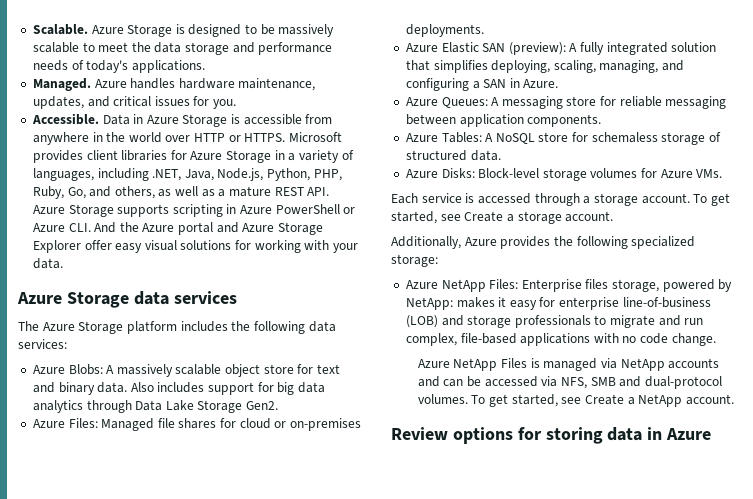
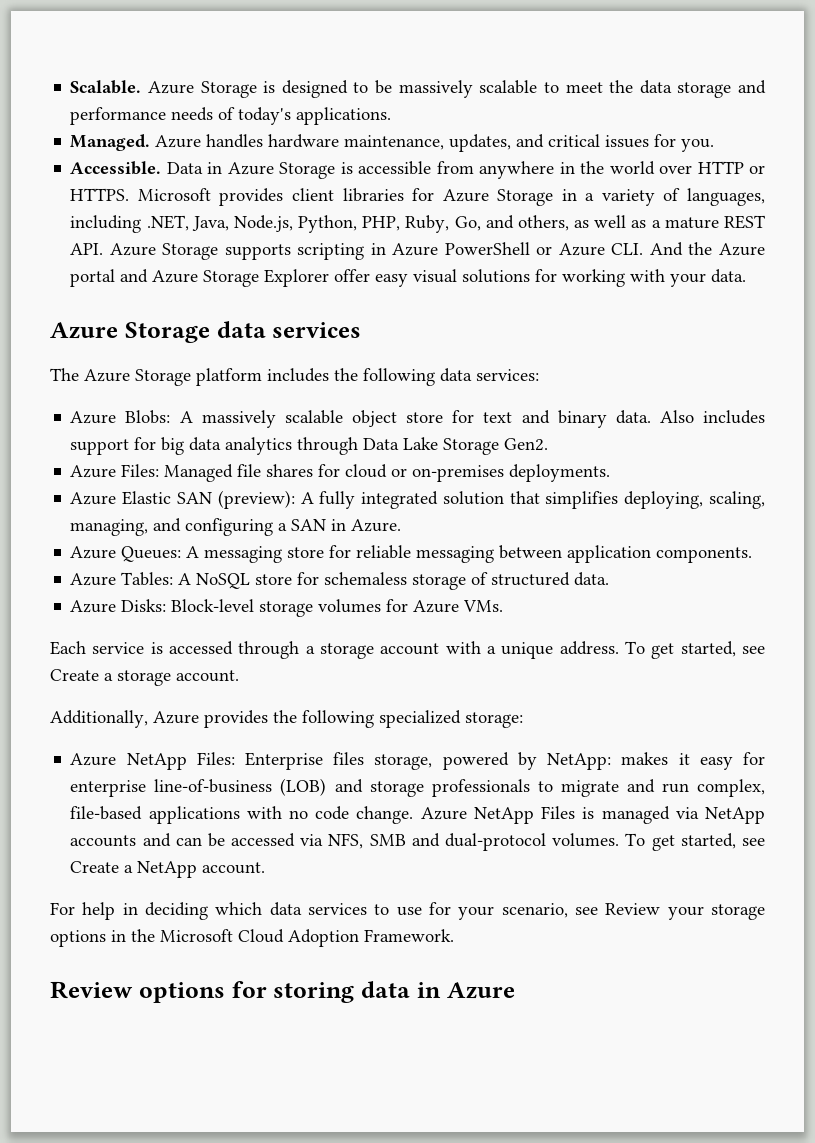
- Each service is accessed through a storage account.
+ Each service is accessed through a storage account with a unique address.
- Azure NetApp Files: Enterprise files storage, powered by NetApp: makes it easy for enterprise line-of-business (LOB) and storage professionals to migrate and run complex, file-based applications with no code change.
- Azure NetApp Files is managed via NetApp accounts and can be accessed via NFS, SMB and dual-protocol volumes.
+ Azure NetApp Files: Enterprise files storage, powered by NetApp: makes it easy for enterprise line-of-business (LOB) and storage professionals to migrate and run complex, file-based applications with no code change. Azure NetApp Files is managed via NetApp accounts and can be accessed via NFS, SMB and dual-protocol volumes.
+ For help in deciding which data services to use for your scenario, see Review your storage options in the Microsoft Cloud Adoption Framework.

